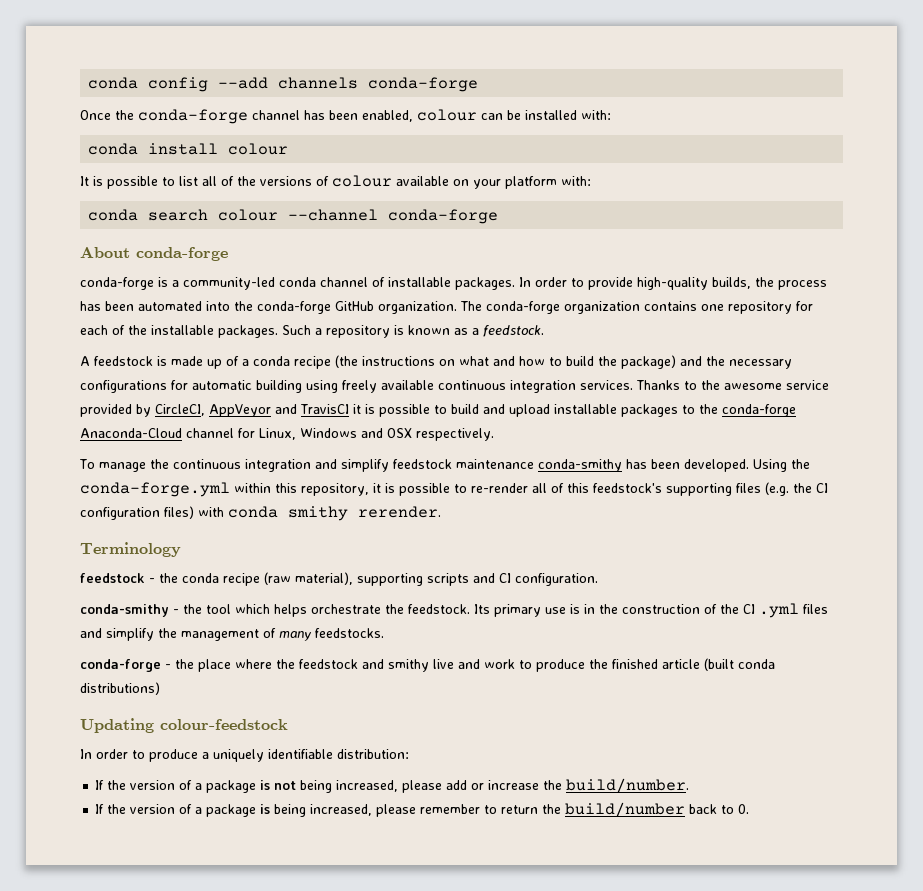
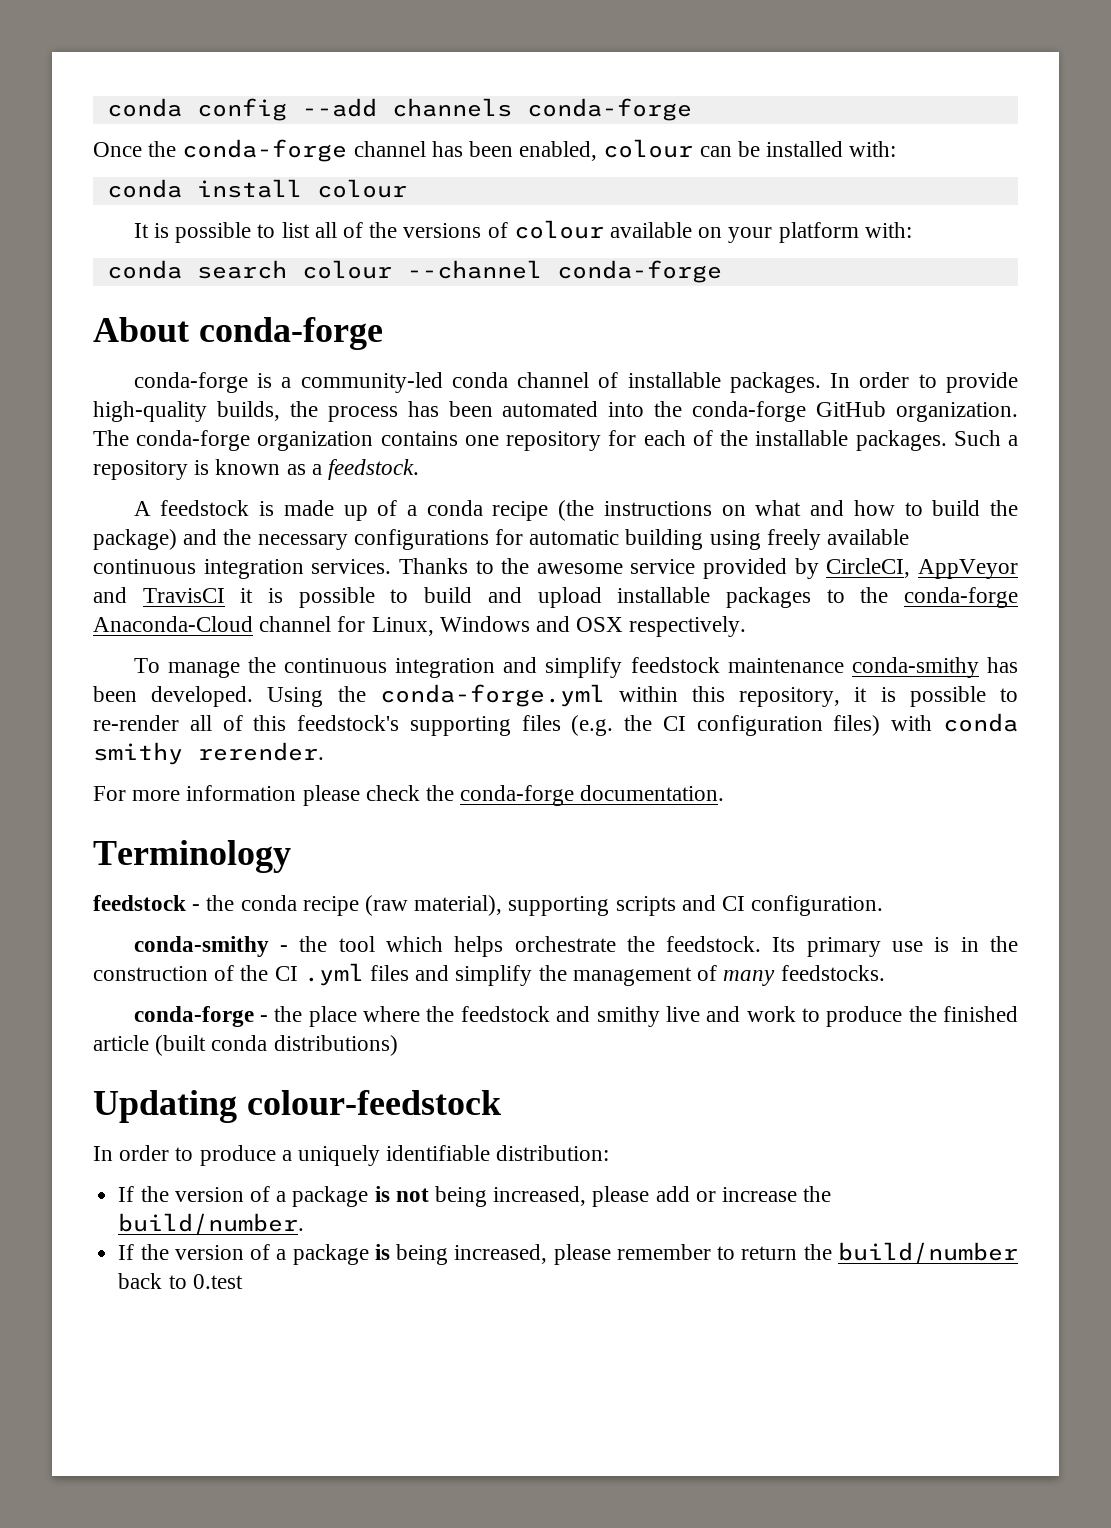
+ For more information please check the conda-forge documentation.
- If the version of a package is being increased, please remember to return the build/number back to 0.
+ If the version of a package is being increased, please remember to return the build/number back to 0.test

